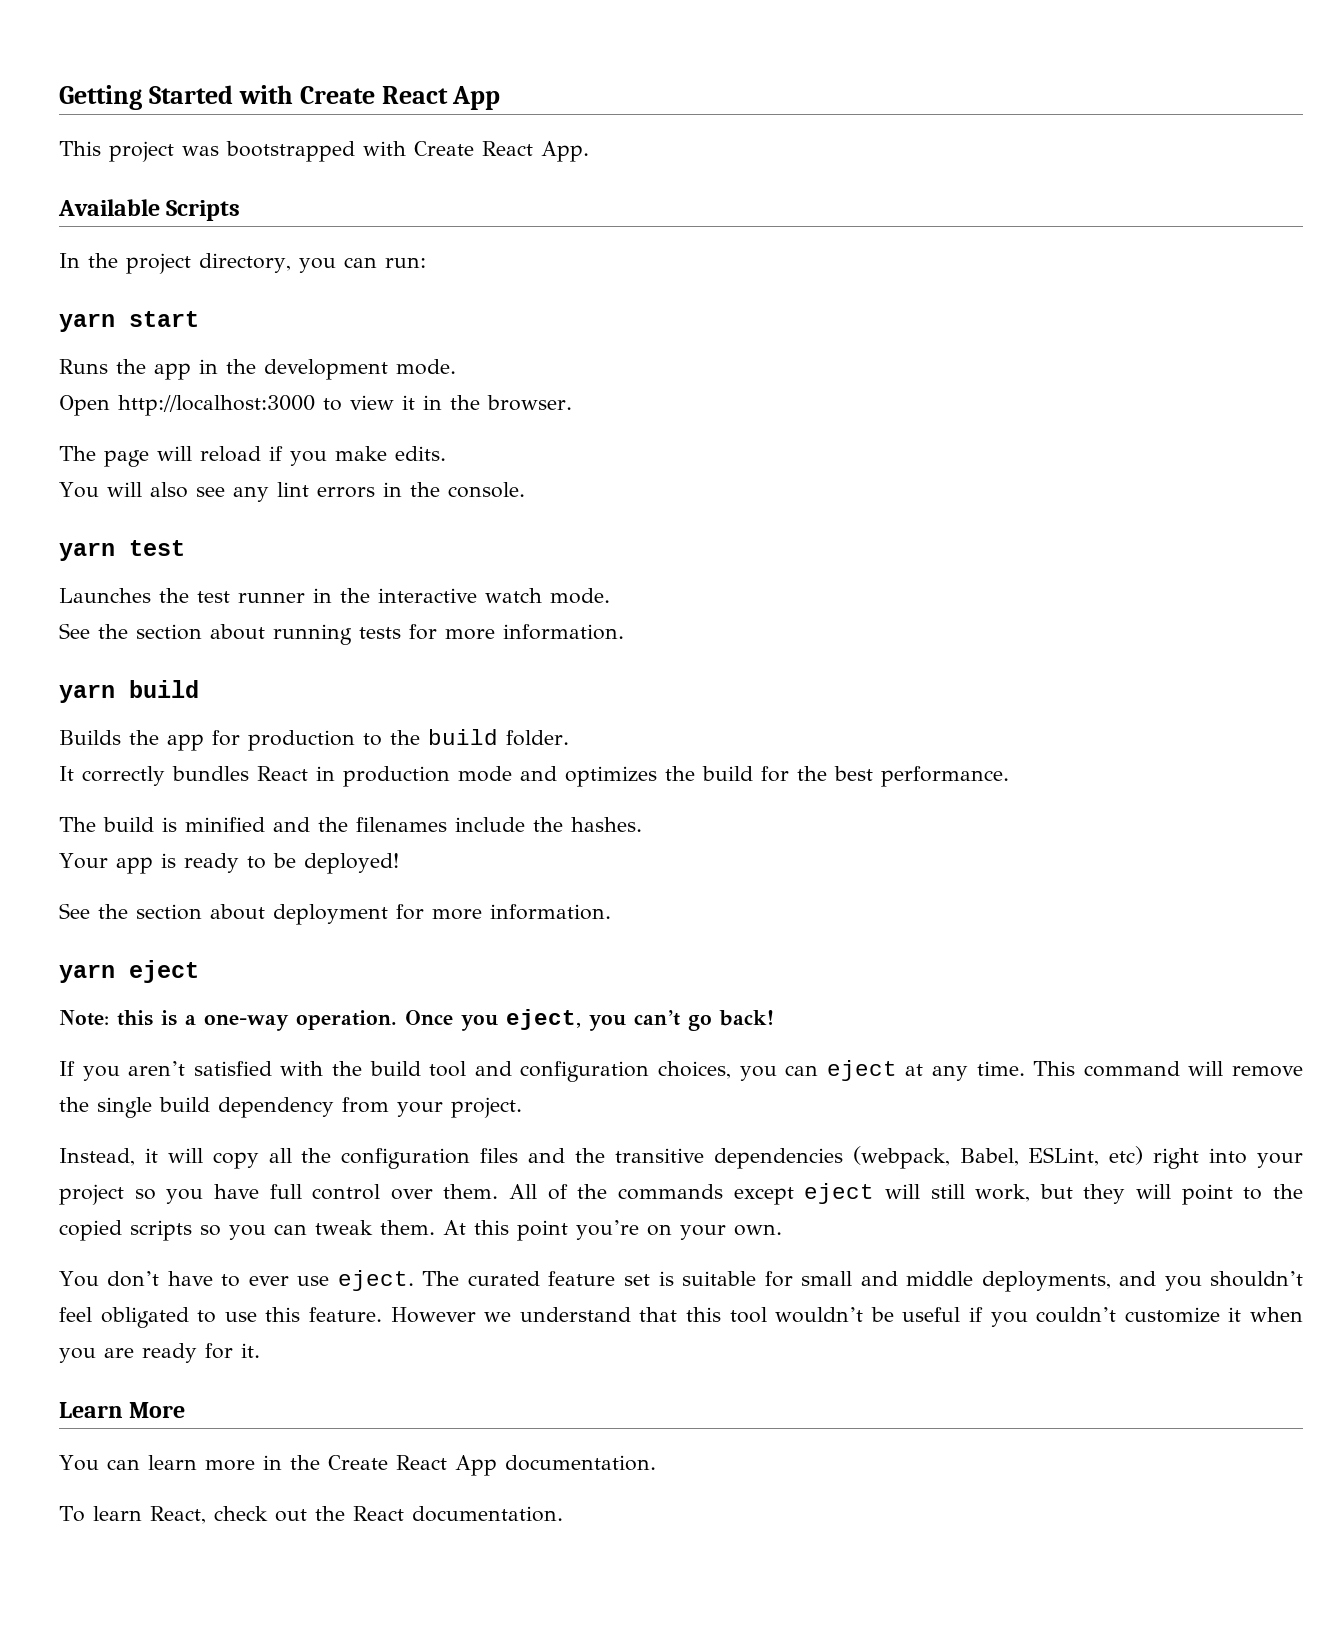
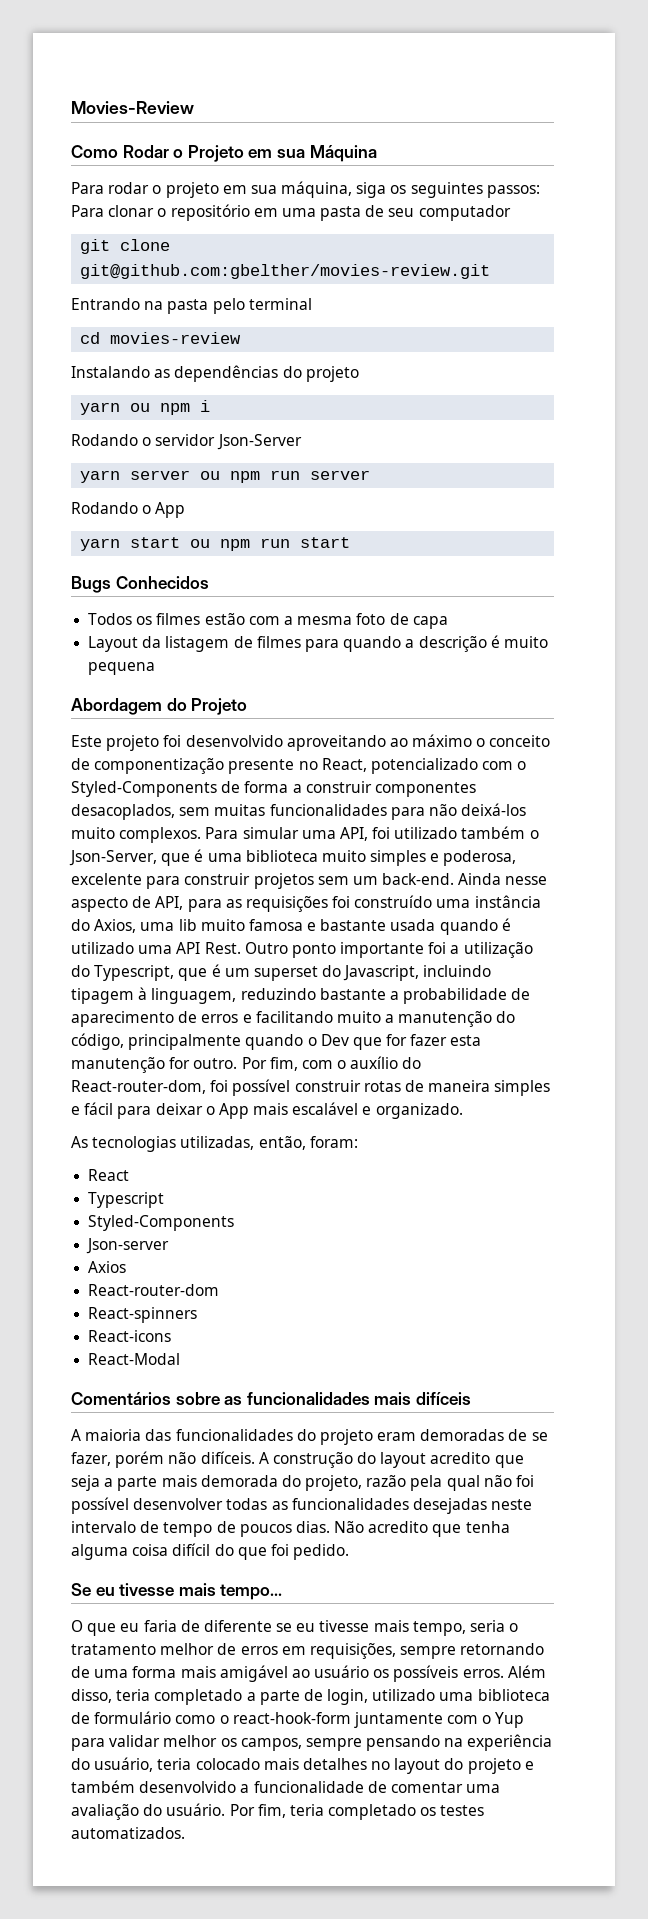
- Getting Started with Create React App
- This project was bootstrapped with Create React App.
- Available Scripts
- In the project directory, you can run:
- yarn start
- Runs the app in the development mode.
- Open http://localhost:3000 to view it in the browser.
- The page will reload if you make edits.
- You will also see any lint errors in the console.
- yarn test
- Launches the test runner in the interactive watch mode.
- See the section about running tests for more information.
- yarn build
- Builds the app for production to the build folder.
- It correctly bundles React in production mode and optimizes the build for the best performance.
- The build is minified and the filenames include the hashes.
- Your app is ready to be deployed!
- See the section about deployment for more information.
- yarn eject
- Note: this is a one-way operation. Once you eject, you can’t go back!
- If you aren’t satisfied with the build tool and configuration choices, you can eject at any time. This command will remove the single build dependency from your project.
- Instead, it will copy all the configuration files and the transitive dependencies (webpack, Babel, ESLint, etc) right into your project so you have full control over them. All of the commands except eject will still work, but they will point to the copied scripts so you can tweak them. At this point you’re on your own.
- You don’t have to ever use eject. The curated feature set is suitable for small and middle deployments, and you shouldn’t feel obligated to use this feature. However we understand that this tool wouldn’t be useful if you couldn’t customize it when you are ready for it.
- Learn More
- You can learn more in the Create React App documentation.
- To learn React, check out the React documentation.
+ Movies-Review
+ Como Rodar o Projeto em sua Máquina
+ Para rodar o projeto em sua máquina, siga os seguintes passos: Para clonar o repositório em uma pasta de seu computador
+ git clone git@github.com:gbelther/movies-review.git
+ Entrando na pasta pelo terminal
+ cd movies-review
+ Instalando as dependências do projeto
+ yarn ou npm i
+ Rodando o servidor Json-Server
+ yarn server ou npm run server
+ Rodando o App
+ yarn start ou npm run start
+ Bugs Conhecidos
+ Todos os filmes estão com a mesma foto de capa
+ Layout da listagem de filmes para quando a descrição é muito pequena
+ Abordagem do Projeto
+ Este projeto foi desenvolvido aproveitando ao máximo o conceito de componentização presente no React, potencializado com o Styled-Components de forma a construir componentes desacoplados, sem muitas funcionalidades para não deixá-los muito complexos. Para simular uma API, foi utilizado também o Json-Server, que é uma biblioteca muito simples e poderosa, excelente para construir projetos sem um back-end. Ainda nesse aspecto de API, para as requisições foi construído uma instância do Axios, uma lib muito famosa e bastante usada quando é utilizado uma API Rest. Outro ponto importante foi a utilização do Typescript, que é um superset do Javascript, incluindo tipagem à linguagem, reduzindo bastante a probabilidade de aparecimento de erros e facilitando muito a manutenção do código, principalmente quando o Dev que for fazer esta manutenção for outro. Por fim, com o auxílio do React-router-dom, foi possível construir rotas de maneira simples e fácil para deixar o App mais escalável e organizado.
+ As tecnologias utilizadas, então, foram:
+ React
+ Typescript
+ Styled-Components
+ Json-server
+ Axios
+ React-router-dom
+ React-spinners
+ React-icons
+ React-Modal
+ Comentários sobre as funcionalidades mais difíceis
+ A maioria das funcionalidades do projeto eram demoradas de se fazer, porém não difíceis. A construção do layout acredito que seja a parte mais demorada do projeto, razão pela qual não foi possível desenvolver todas as funcionalidades desejadas neste intervalo de tempo de poucos dias. Não acredito que tenha alguma coisa difícil do que foi pedido.
+ Se eu tivesse mais tempo...
+ O que eu faria de diferente se eu tivesse mais tempo, seria o tratamento melhor de erros em requisições, sempre retornando de uma forma mais amigável ao usuário os possíveis erros. Além disso, teria completado a parte de login, utilizado uma biblioteca de formulário como o react-hook-form juntamente com o Yup para validar melhor os campos, sempre pensando na experiência do usuário, teria colocado mais detalhes no layout do projeto e também desenvolvido a funcionalidade de comentar uma avaliação do usuário. Por fim, teria completado os testes automatizados.

